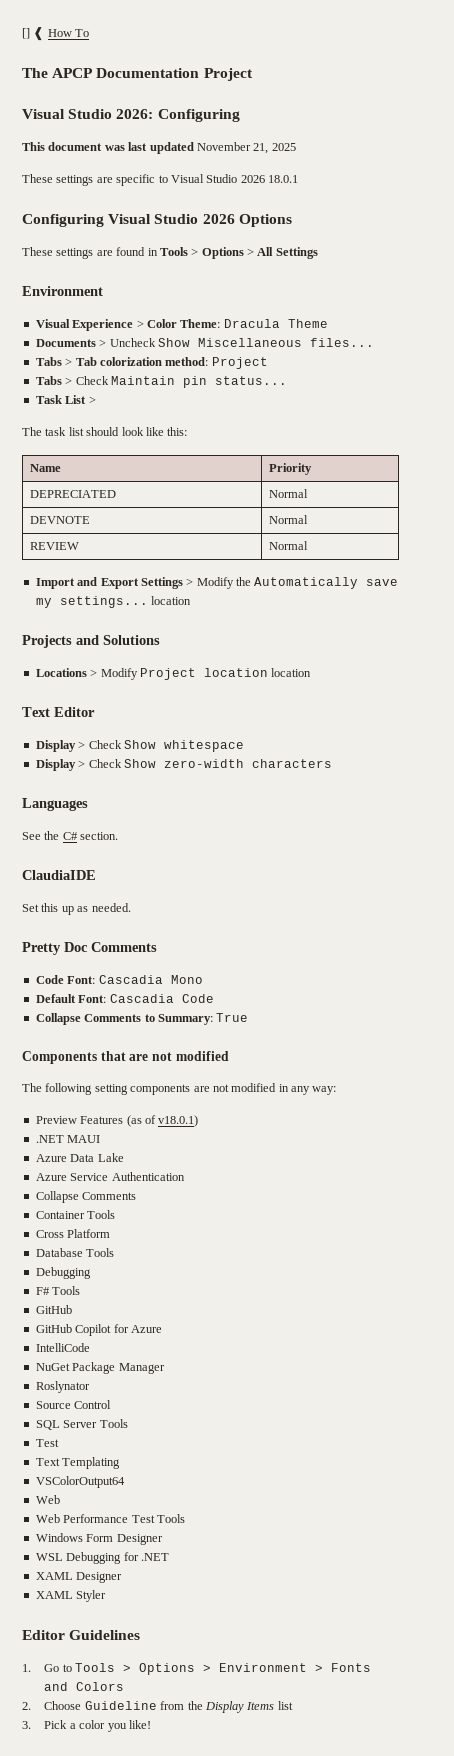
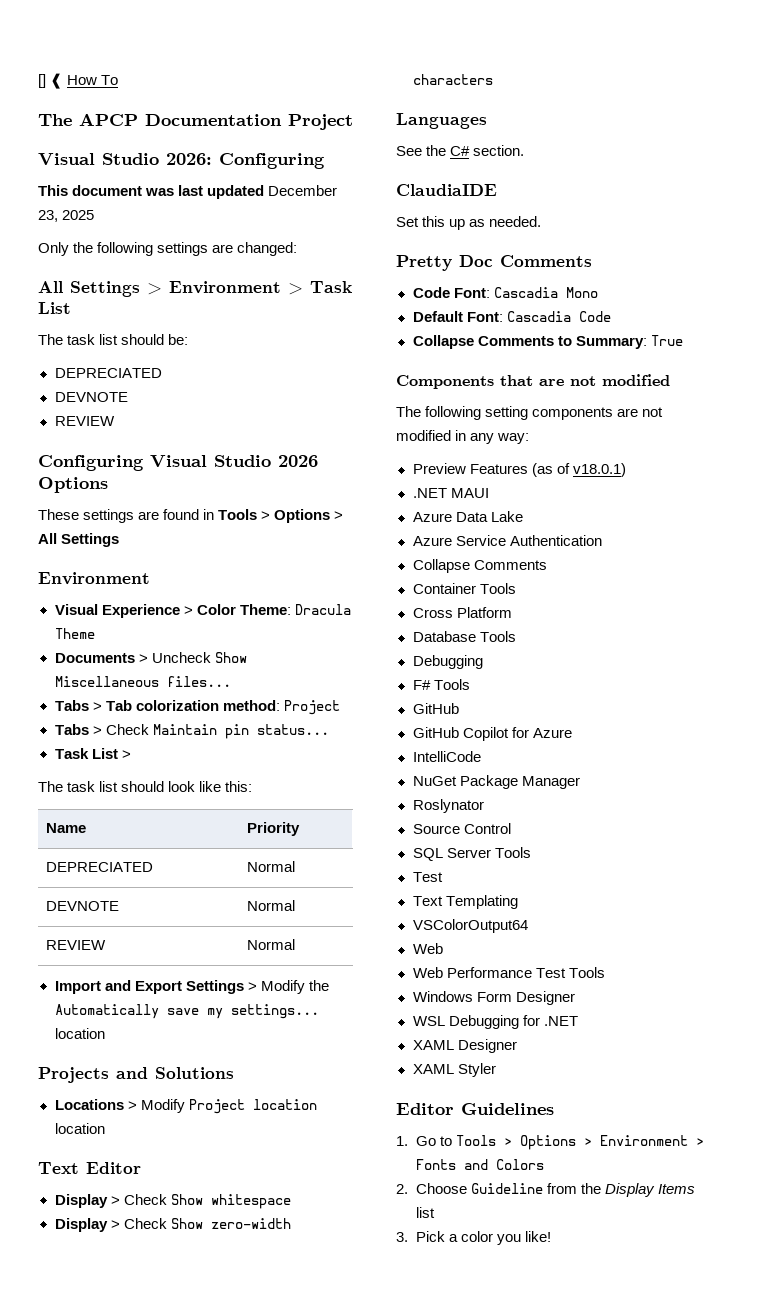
- This document was last updated November 21, 2025
+ This document was last updated December 23, 2025
- These settings are specific to Visual Studio 2026 18.0.1
+ Only the following settings are changed:
+ All Settings > Environment > Task List
+ The task list should be:
+ DEPRECIATED
+ DEVNOTE
+ REVIEW

